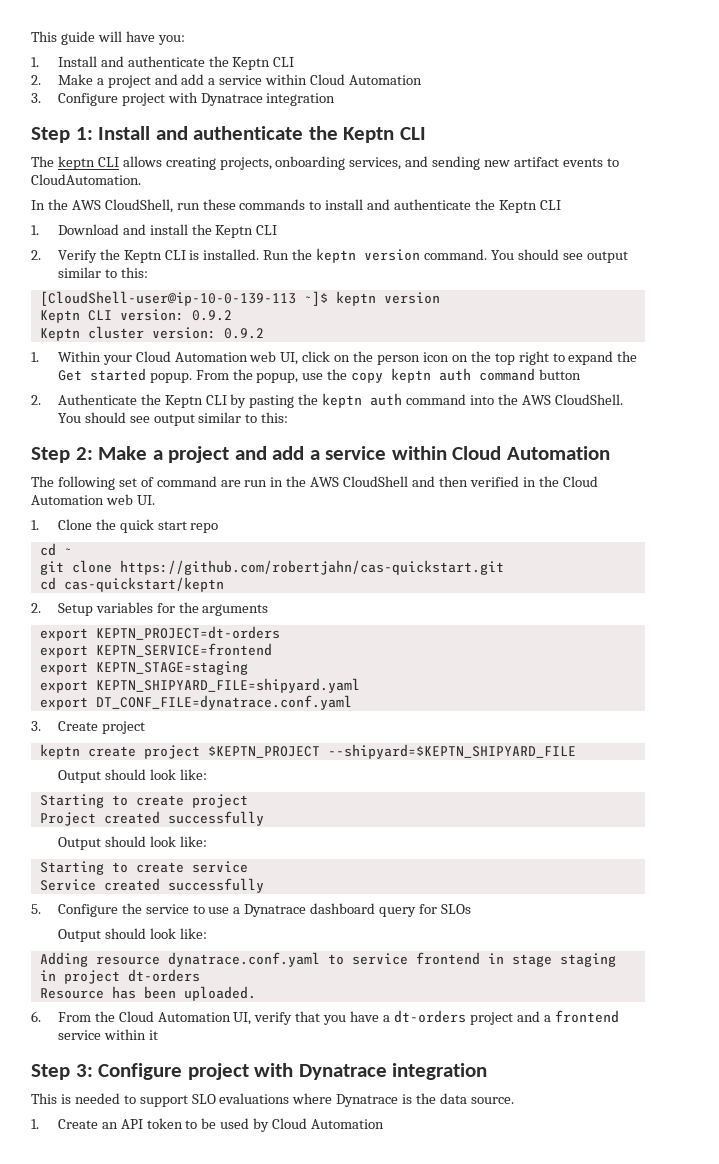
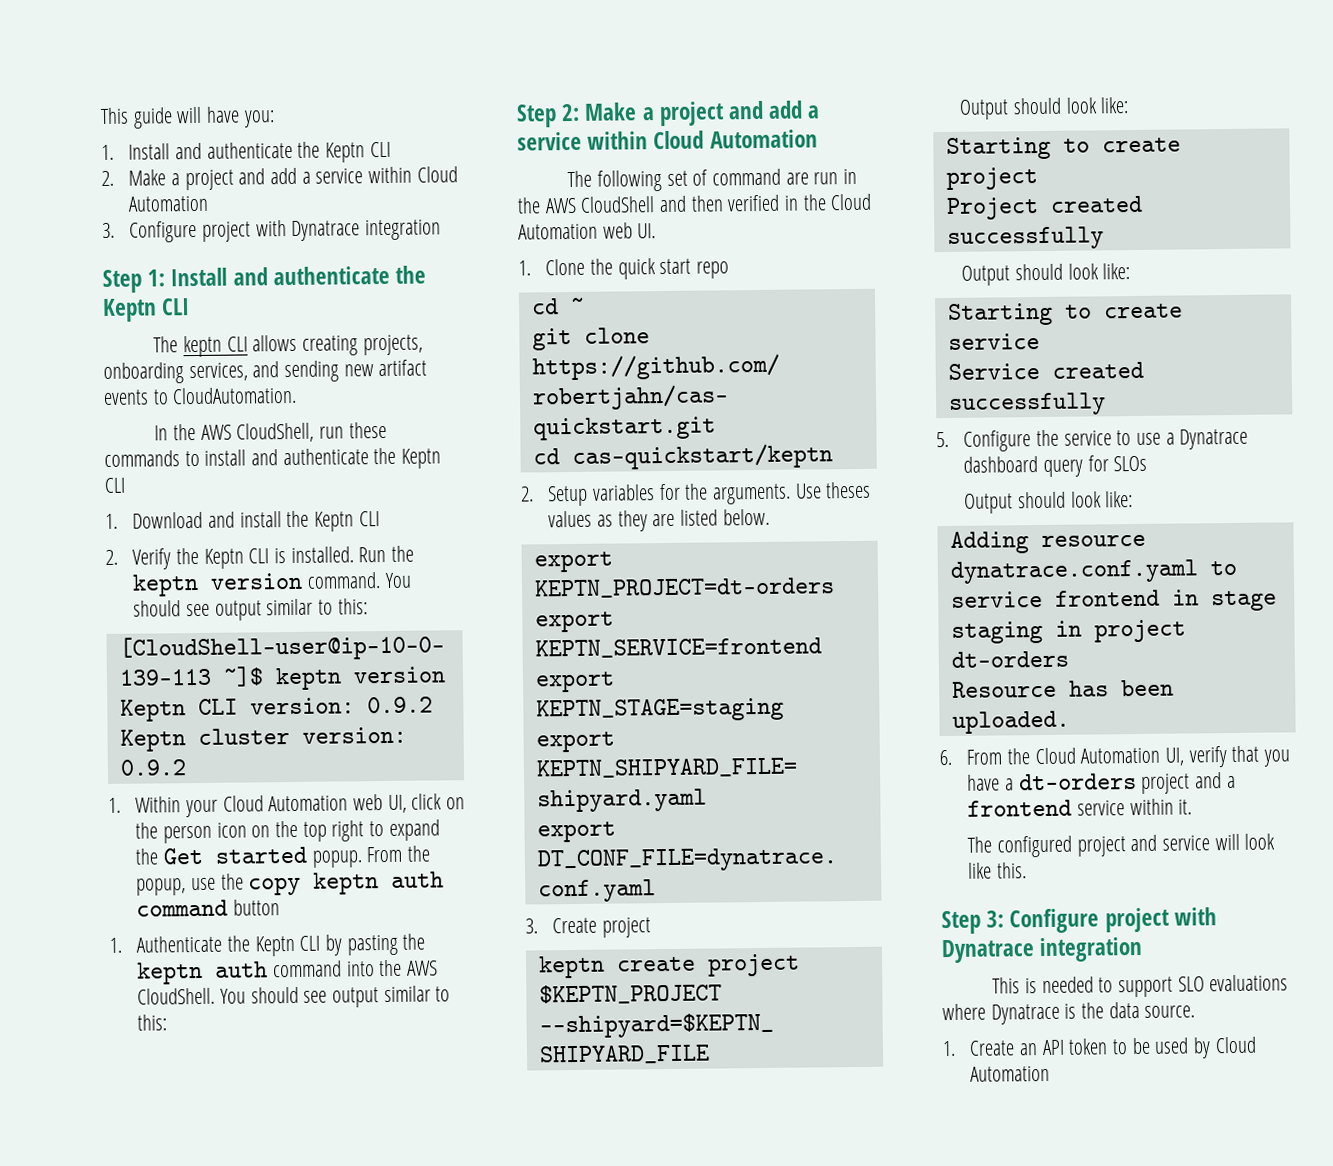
- 2. Authenticate the Keptn CLI by pasting the keptn auth command into the AWS CloudShell.
+ 1. Authenticate the Keptn CLI by pasting the keptn auth command into the AWS CloudShell.
- 2. Setup variables for the arguments
+ 2. Setup variables for the arguments. Use theses values as they are listed below.
- 6. From the Cloud Automation UI, verify that you have a dt-orders project and a frontend service within it
+ 6. From the Cloud Automation UI, verify that you have a dt-orders project and a frontend service within it.
+ The configured project and service will look like this.

